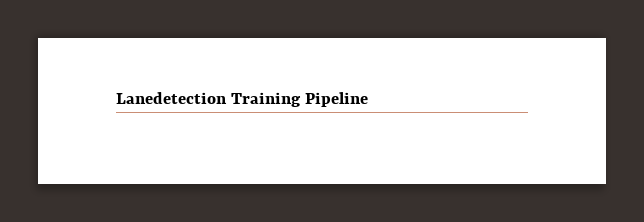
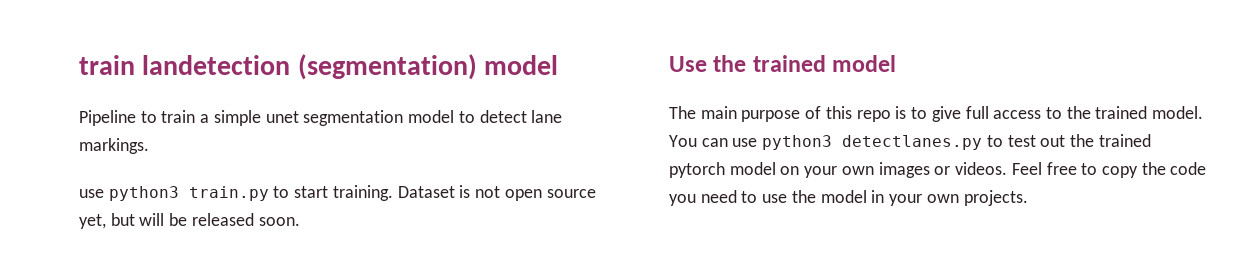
- Lanedetection Training Pipeline
+ train landetection (segmentation) model
+ Pipeline to train a simple unet segmentation model to detect lane markings.
+ use python3 train.py to start training. Dataset is not open source yet, but will be released soon.
+ Use the trained model
+ The main purpose of this repo is to give full access to the trained model. You can use python3 detectlanes.py to test out the trained pytorch model on your own images or videos. Feel free to copy the code you need to use the model in your own projects.

